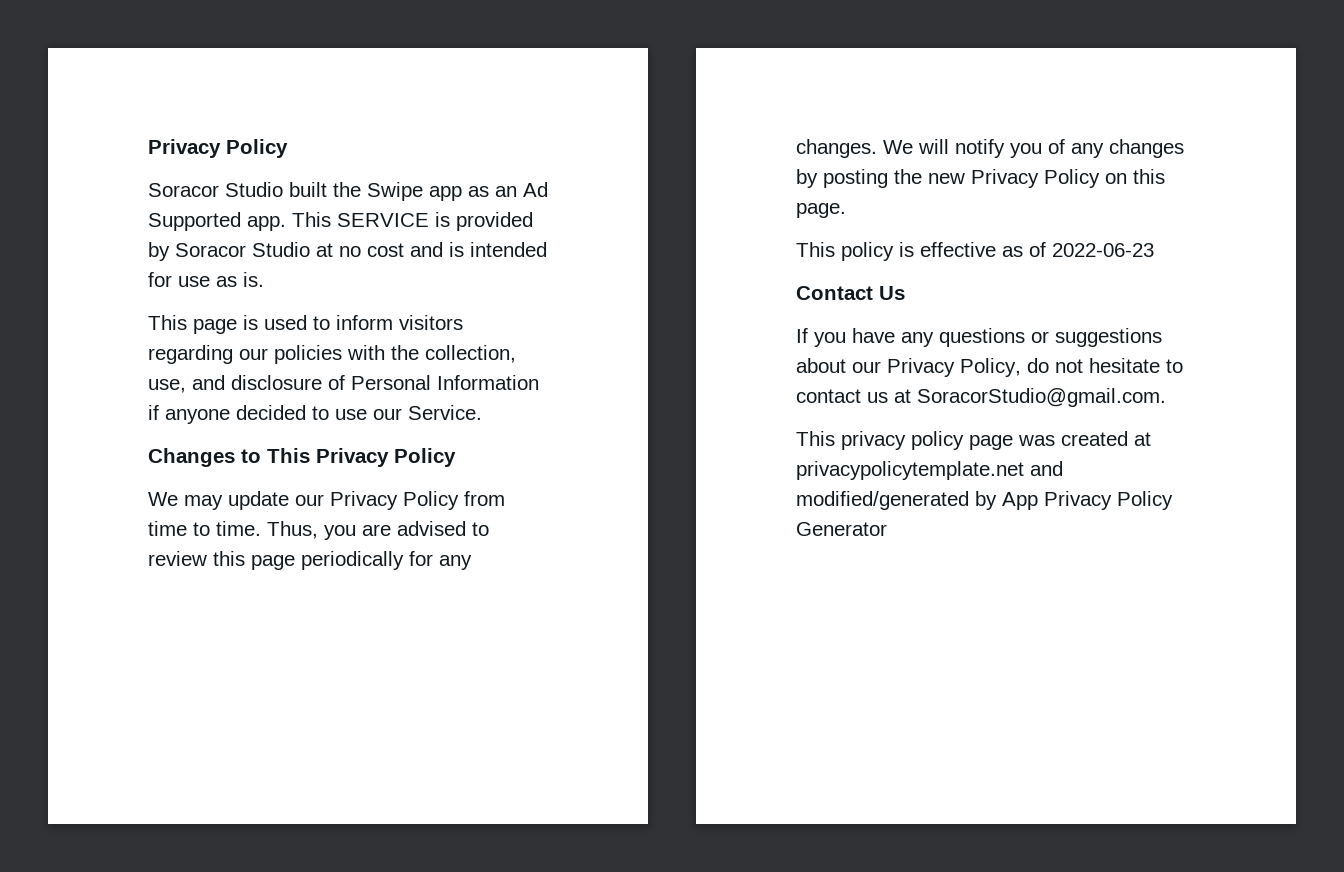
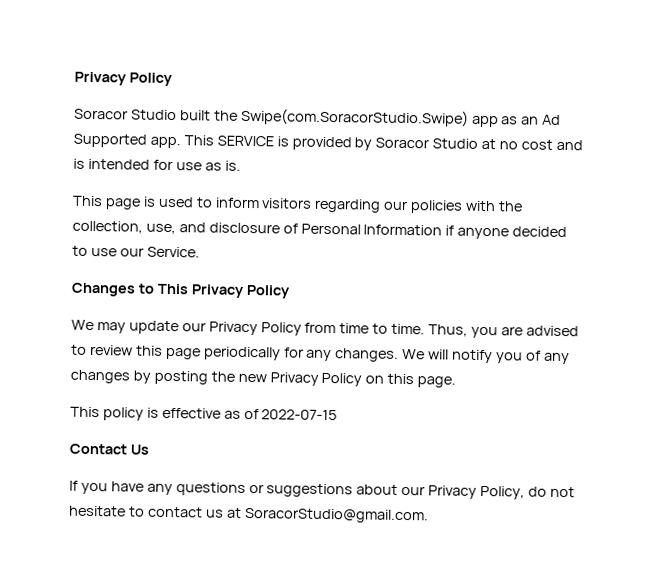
- Soracor Studio built the Swipe app as an Ad Supported app.
+ Soracor Studio built the Swipe(com.SoracorStudio.Swipe) app as an Ad Supported app.
- This policy is effective as of 2022-06-23
+ This policy is effective as of 2022-07-15
- This privacy policy page was created at privacypolicytemplate.net and modified/generated by App Privacy Policy Generator

